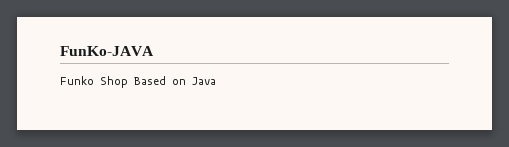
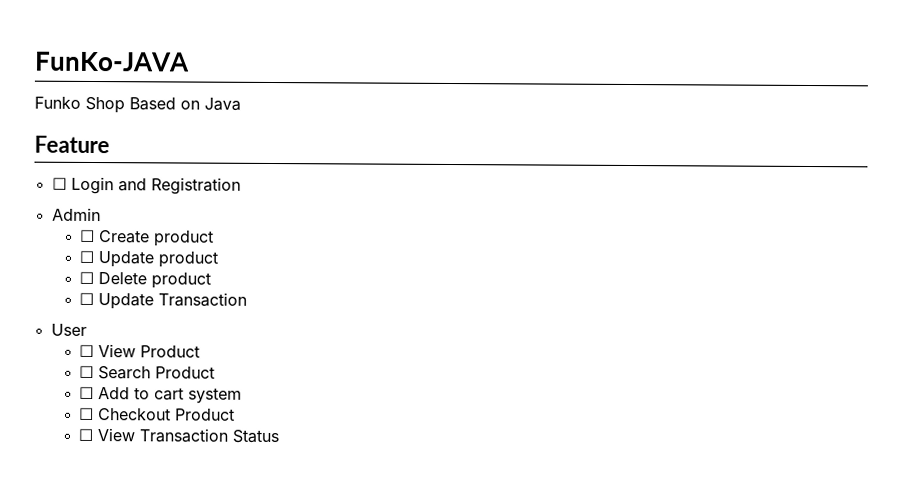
+ Feature
+ ☐ Login and Registration
+ Admin
+ ☐ Create product
+ ☐ Update product
+ ☐ Delete product
+ ☐ Update Transaction
+ User
+ ☐ View Product
+ ☐ Search Product
+ ☐ Add to cart system
+ ☐ Checkout Product
+ ☐ View Transaction Status

